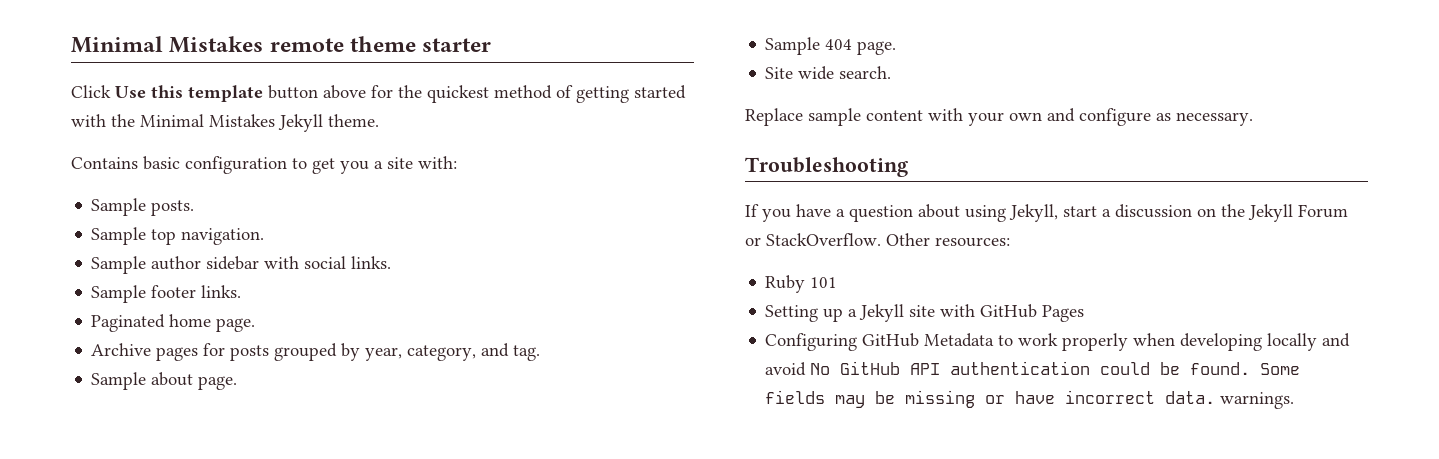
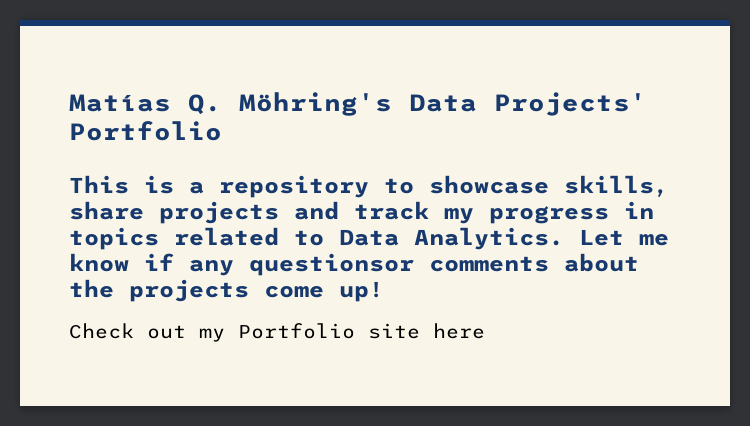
- Minimal Mistakes remote theme starter
- Click Use this template button above for the quickest method of getting started with the Minimal Mistakes Jekyll theme.
- Contains basic configuration to get you a site with:
- Sample posts.
- Sample top navigation.
- Sample author sidebar with social links.
- Sample footer links.
- Paginated home page.
- Archive pages for posts grouped by year, category, and tag.
- Sample about page.
- Sample 404 page.
- Site wide search.
- Replace sample content with your own and configure as necessary.
- Troubleshooting
- If you have a question about using Jekyll, start a discussion on the Jekyll Forum or StackOverflow. Other resources:
- Ruby 101
- Setting up a Jekyll site with GitHub Pages
- Configuring GitHub Metadata to work properly when developing locally and avoid No GitHub API authentication could be found. Some fields may be missing or have incorrect data. warnings.
+ Matías Q. Möhring's Data Projects' Portfolio
+ This is a repository to showcase skills, share projects and track my progress in topics related to Data Analytics. Let me know if any questionsor comments about the projects come up!
+ Check out my Portfolio site here

